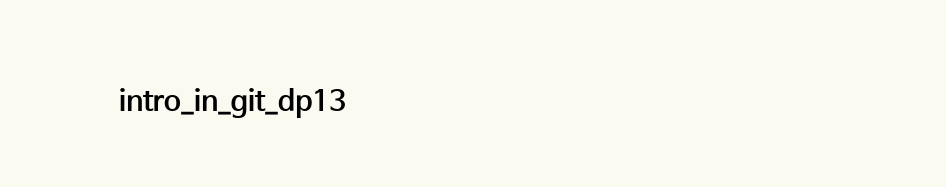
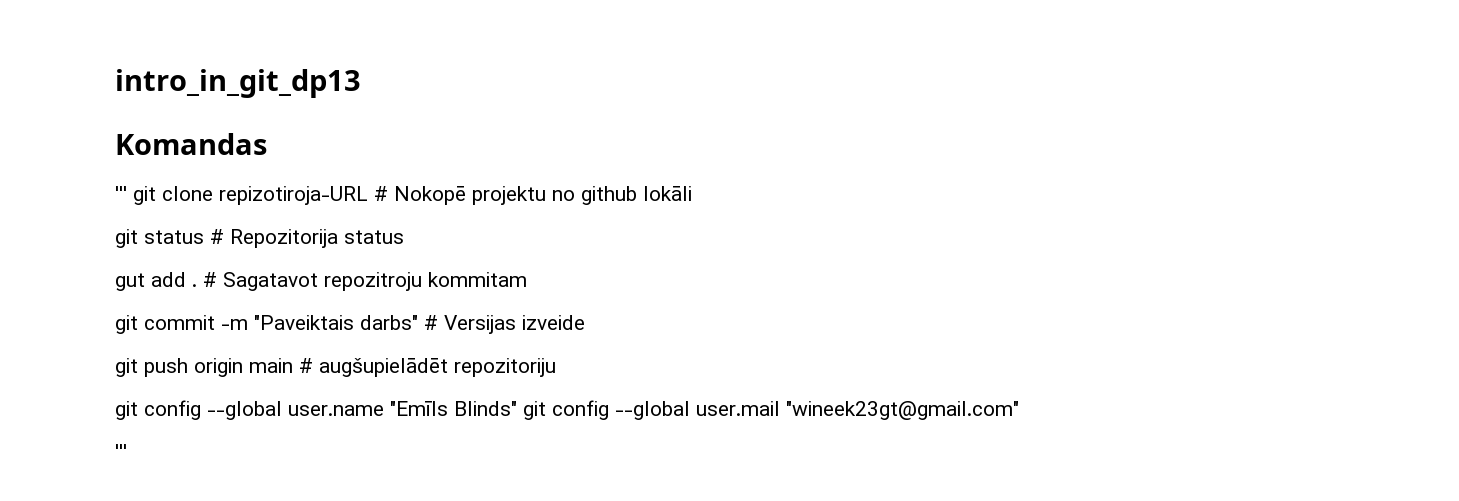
+ Komandas
+ ''' git clone repizotiroja-URL # Nokopē projektu no github lokāli
+ git status # Repozitorija status
+ gut add . # Sagatavot repozitroju kommitam
+ git commit -m "Paveiktais darbs" # Versijas izveide
+ git push origin main # augšupielādēt repozitoriju
+ git config --global user.name "Emīls Blinds" git config --global user.mail "wineek23gt@gmail.com"
+ '''

